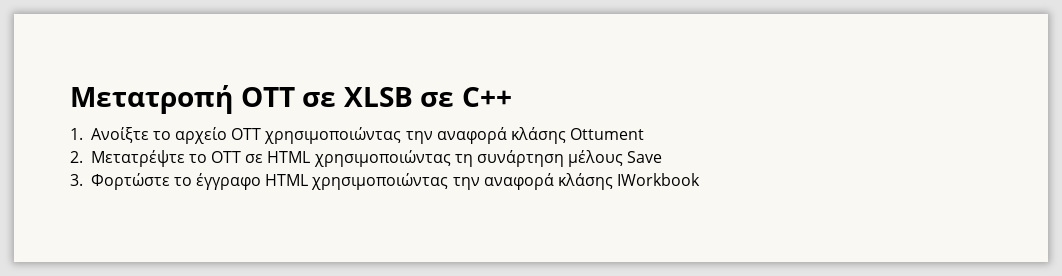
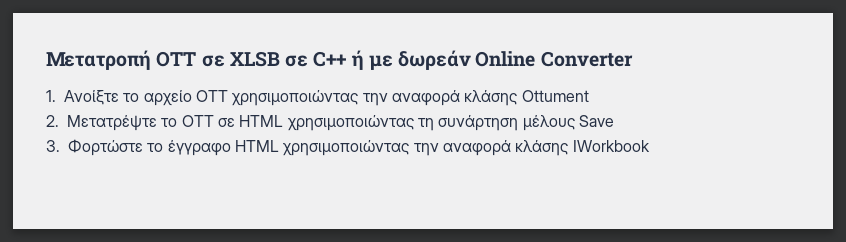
- Μετατροπή OTT σε XLSB σε C++
+ Μετατροπή OTT σε XLSB σε C++ ή με δωρεάν Online Converter

